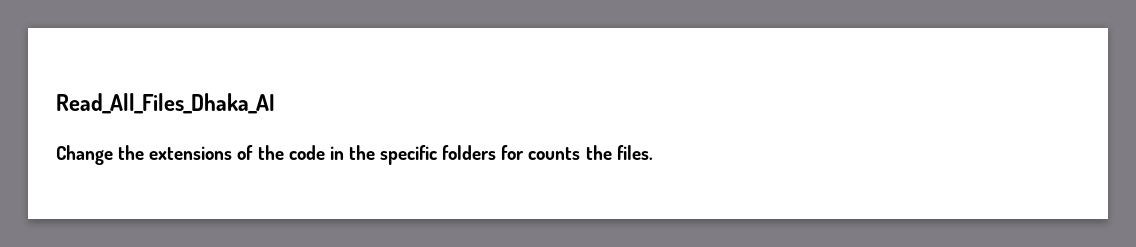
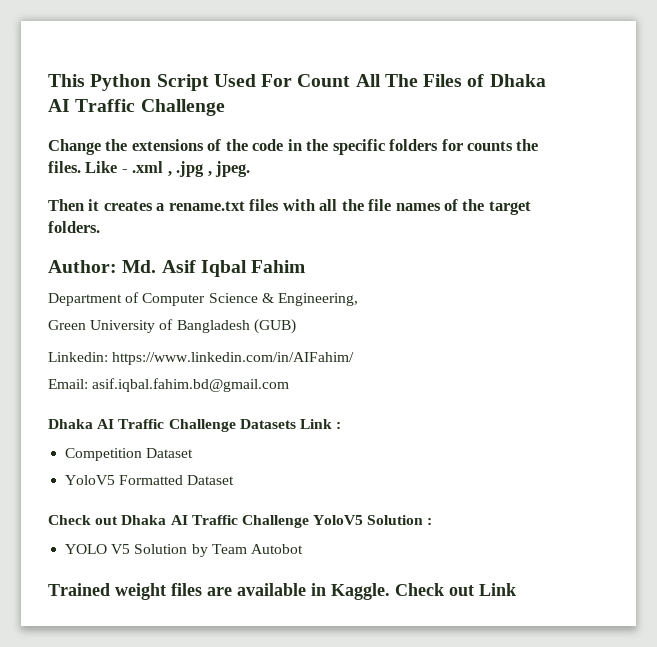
- Read_All_Files_Dhaka_AI
+ This Python Script Used For Count All The Files of Dhaka AI Traffic Challenge
+ Like - .xml , .jpg , jpeg.
+ Then it creates a rename.txt files with all the file names of the target folders.
+ Author: Md. Asif Iqbal Fahim
+ Department of Computer Science & Engineering,
+ Green University of Bangladesh (GUB)
+ Linkedin: https://www.linkedin.com/in/AIFahim/
+ Email: asif.iqbal.fahim.bd@gmail.com
+ Dhaka AI Traffic Challenge Datasets Link :
+ Competition Dataset
+ YoloV5 Formatted Dataset
+ Check out Dhaka AI Traffic Challenge YoloV5 Solution :
+ YOLO V5 Solution by Team Autobot
+ Trained weight files are available in Kaggle. Check out Link

